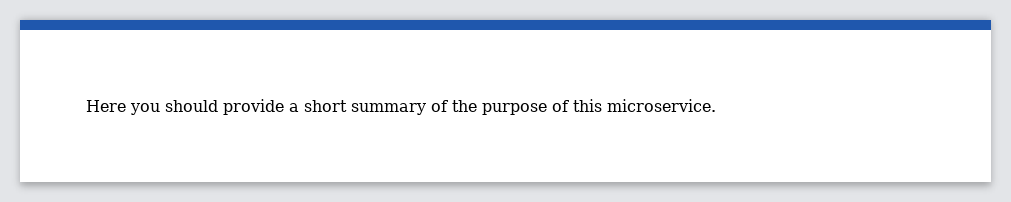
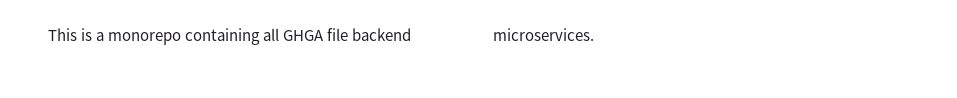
- Here you should provide a short summary of the purpose of this microservice.
+ This is a monorepo containing all GHGA file backend microservices.

